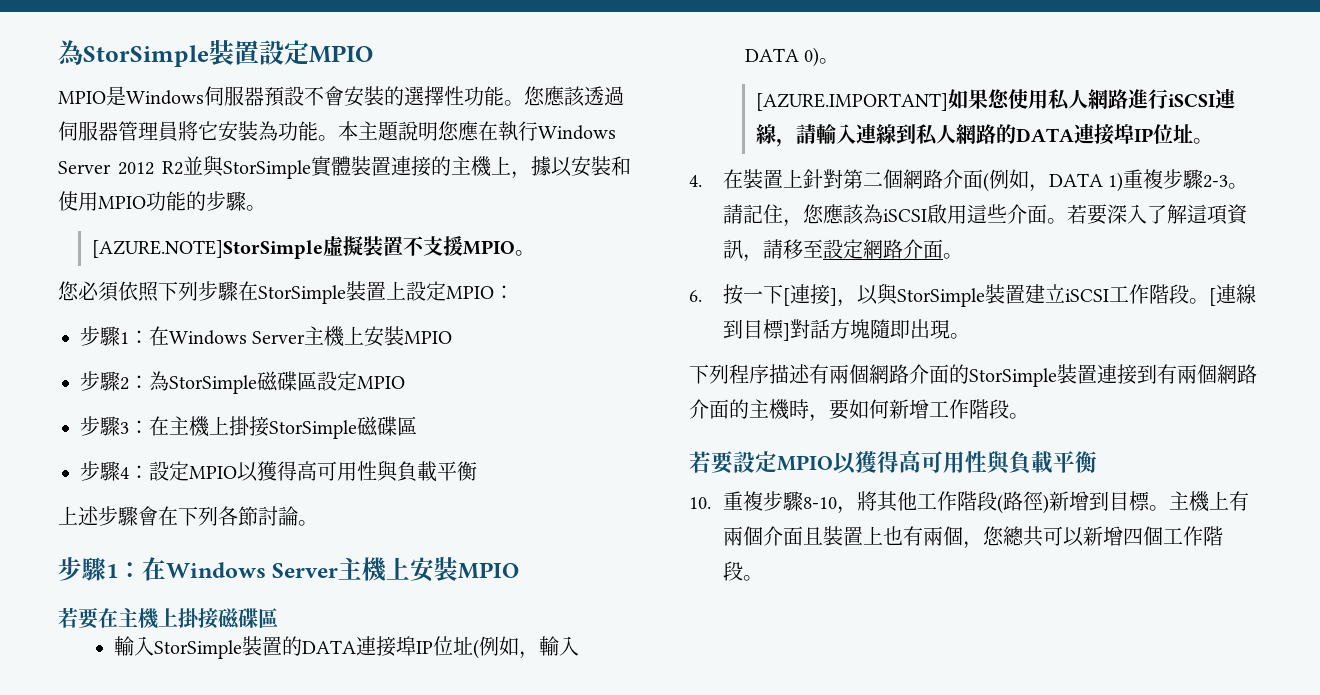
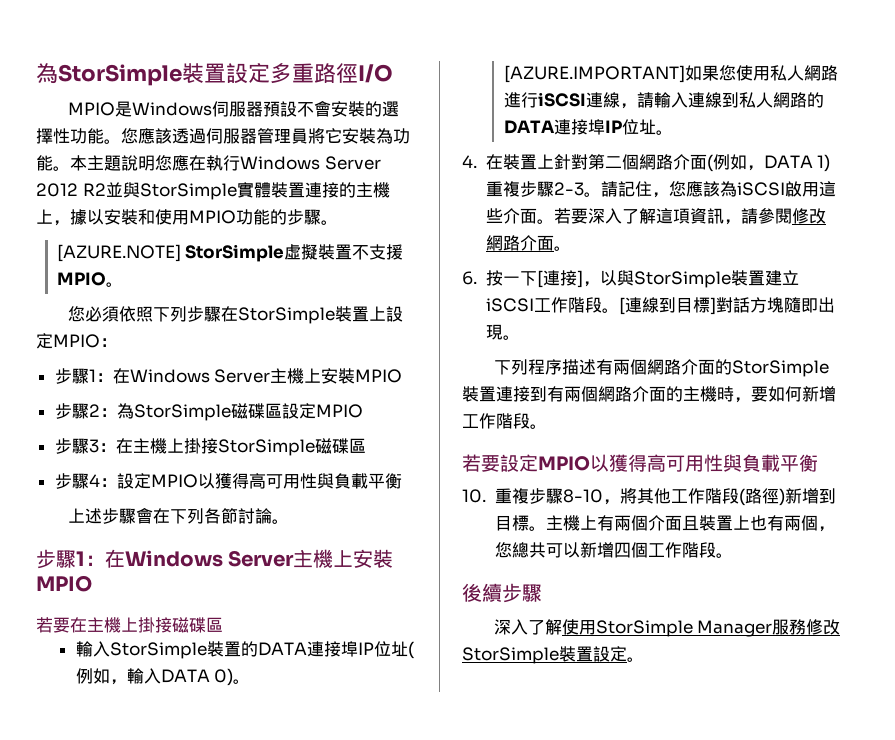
- 為StorSimple裝置設定MPIO
+ 為StorSimple裝置設定多重路徑I/O
- [AZURE.NOTE]StorSimple虛擬裝置不支援MPIO。
+ [AZURE.NOTE] StorSimple虛擬裝置不支援MPIO。
- 若要深入了解這項資訊，請移至設定網路介面。
+ 若要深入了解這項資訊，請參閱修改網路介面。
+ 後續步驟
+ 深入了解使用StorSimple Manager服務修改StorSimple裝置設定。

